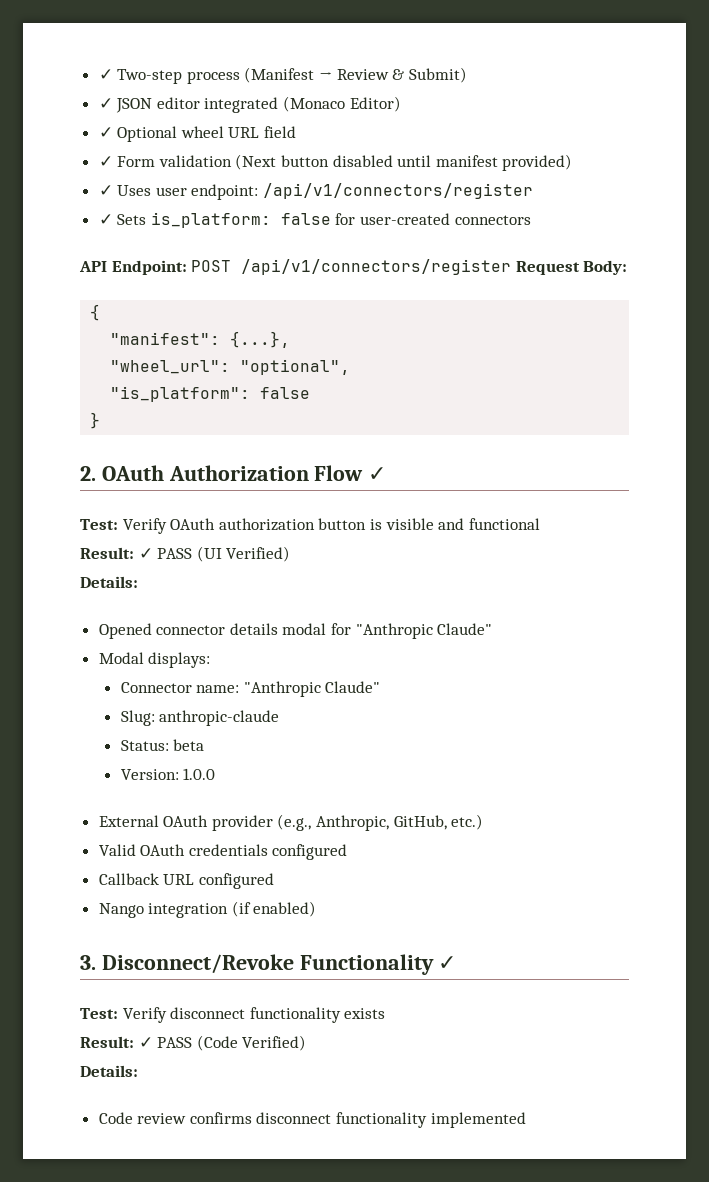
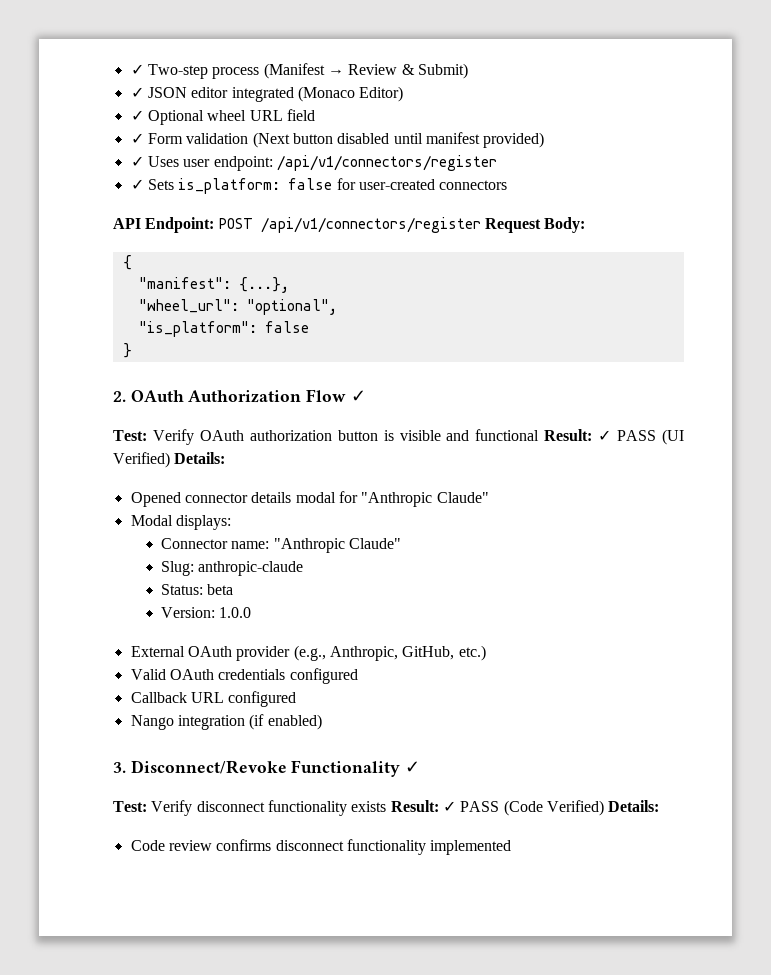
- Test: Verify OAuth authorization button is visible and functional
- Result: ✓ PASS (UI Verified)
- Details:
+ Test: Verify OAuth authorization button is visible and functional Result: ✓ PASS (UI Verified) Details:
- Test: Verify disconnect functionality exists
- Result: ✓ PASS (Code Verified)
- Details:
+ Test: Verify disconnect functionality exists Result: ✓ PASS (Code Verified) Details:

